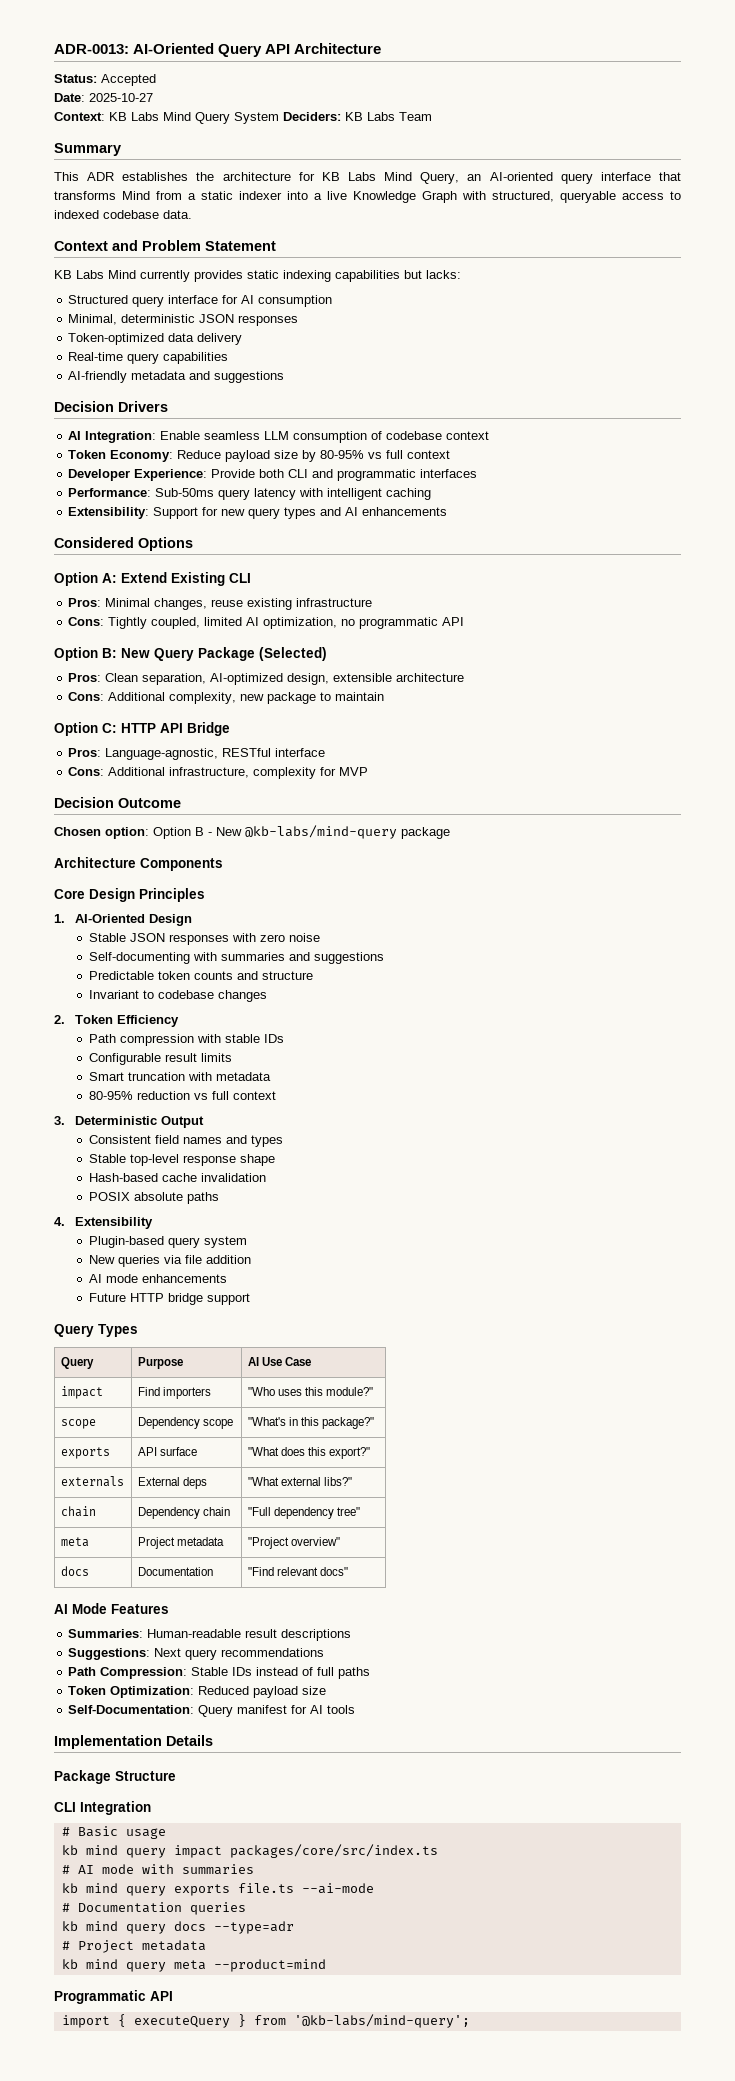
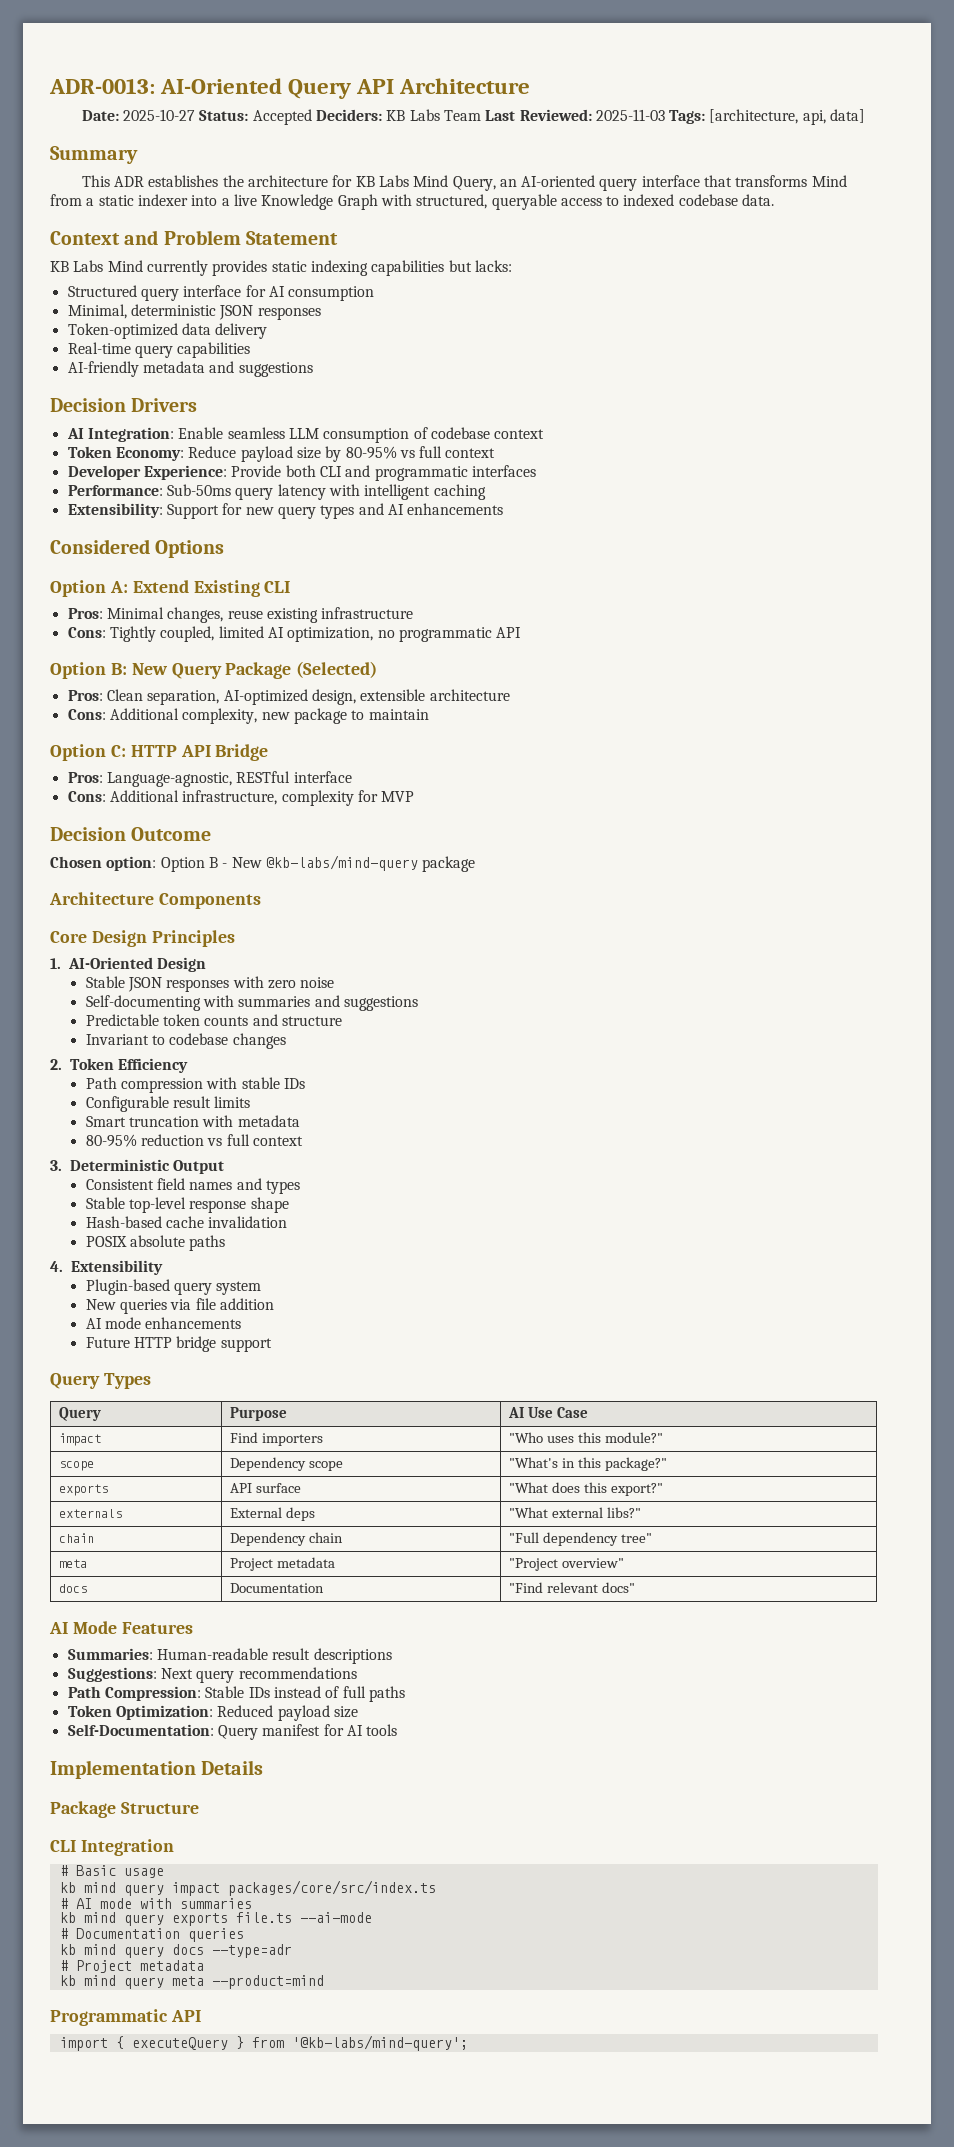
- Status: Accepted
- Date: 2025-10-27
- Context: KB Labs Mind Query System Deciders: KB Labs Team
+ Date: 2025-10-27 Status: Accepted Deciders: KB Labs Team Last Reviewed: 2025-11-03 Tags: [architecture, api, data]

